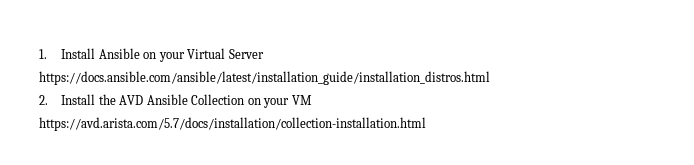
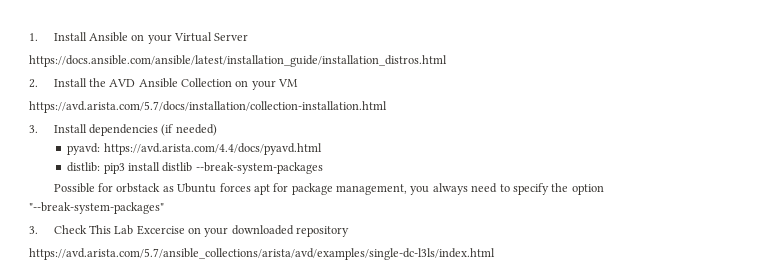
+ 3. Install dependencies (if needed)
+ pyavd: https://avd.arista.com/4.4/docs/pyavd.html
+ distlib: pip3 install distlib --break-system-packages
+ Possible for orbstack as Ubuntu forces apt for package management, you always need to specify the option "--break-system-packages"
+ 3. Check This Lab Excercise on your downloaded repository
+ https://avd.arista.com/5.7/ansible_collections/arista/avd/examples/single-dc-l3ls/index.html

